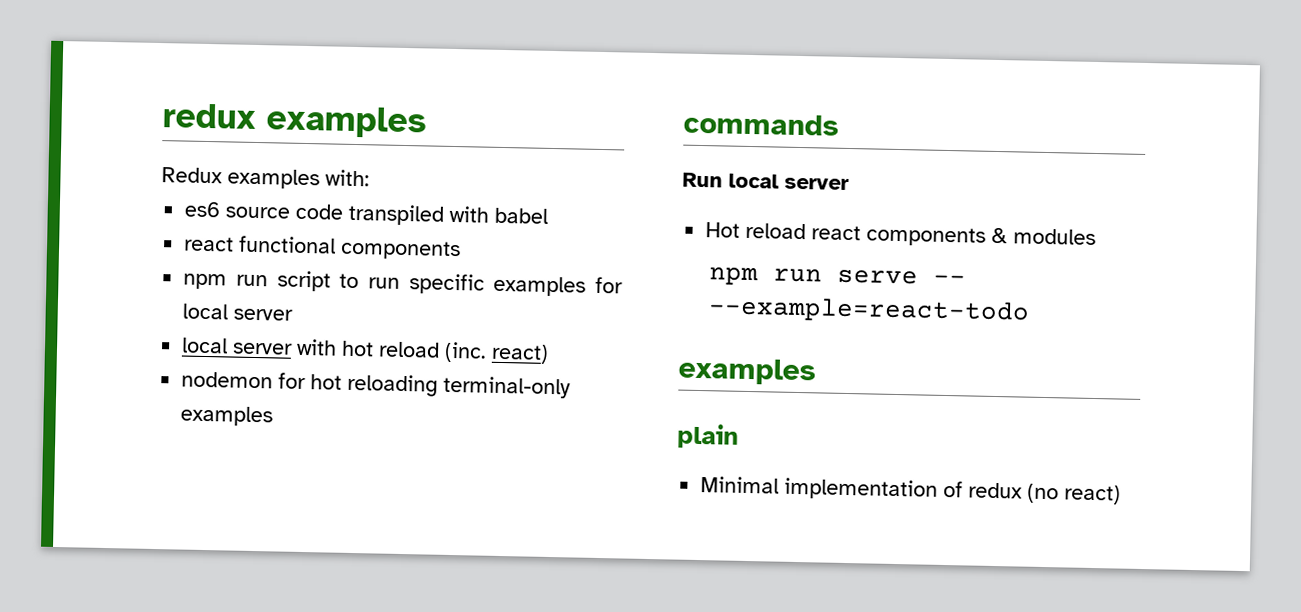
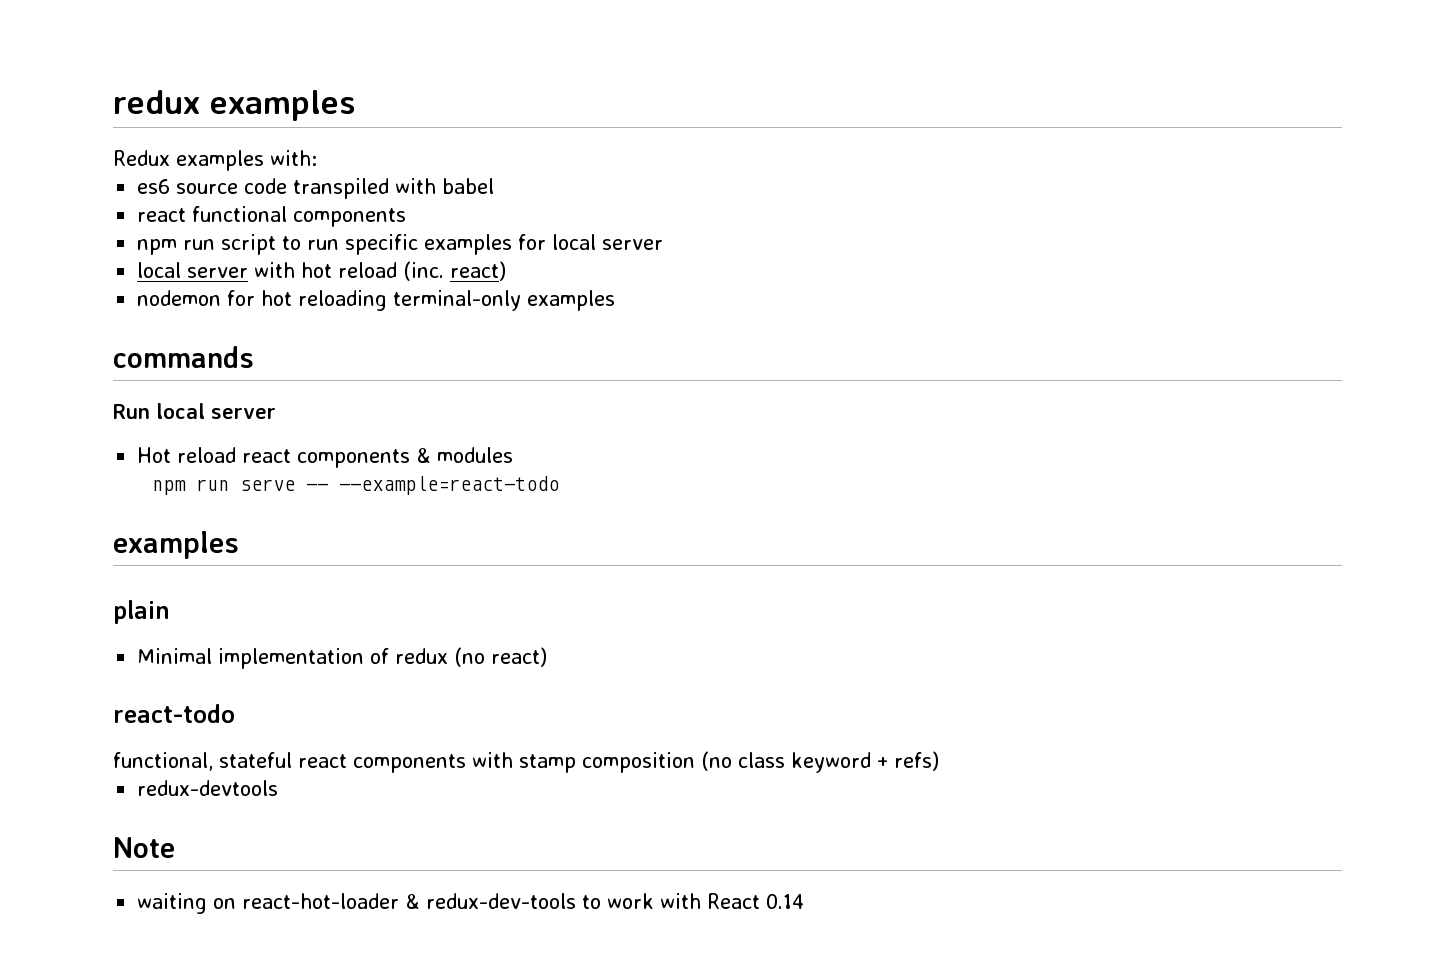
+ react-todo
+ functional, stateful react components with stamp composition (no class keyword + refs)
+ redux-devtools
+ Note
+ waiting on react-hot-loader & redux-dev-tools to work with React 0.14

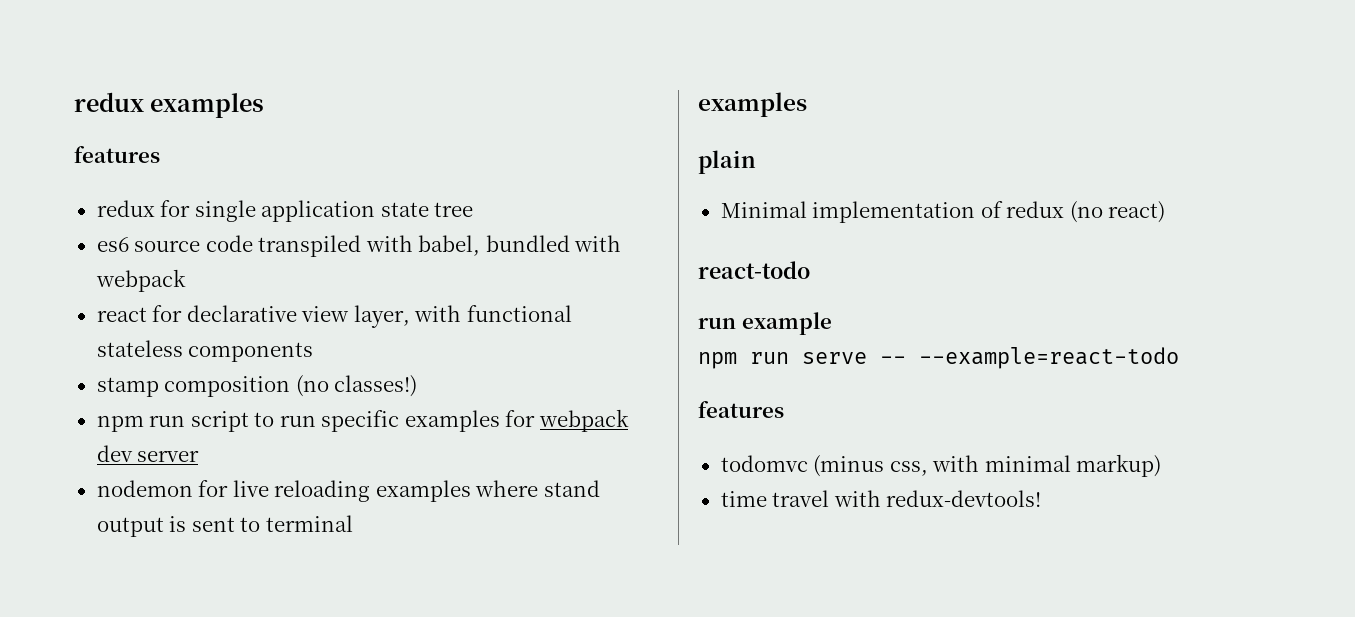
  redux examples
- Redux examples with:
+ features
+ redux for single application state tree
- es6 source code transpiled with babel
- react functional components
+ es6 source code transpiled with babel, bundled with webpack
+ react for declarative view layer, with functional stateless components
+ stamp composition (no classes!)
- npm run script to run specific examples for local server
- local server with hot reload (inc. react)
- nodemon for hot reloading terminal-only examples
- commands
- Run local server
- Hot reload react components & modules
- npm run serve -- --example=react-todo
+ npm run script to run specific examples for webpack dev server
+ nodemon for live reloading examples where stand output is sent to terminal
- functional, stateful react components with stamp composition (no class keyword + refs)
- redux-devtools
- Note
- waiting on react-hot-loader & redux-dev-tools to work with React 0.14
+ run example
+ npm run serve -- --example=react-todo
+ features
+ todomvc (minus css, with minimal markup)
+ time travel with redux-devtools!

